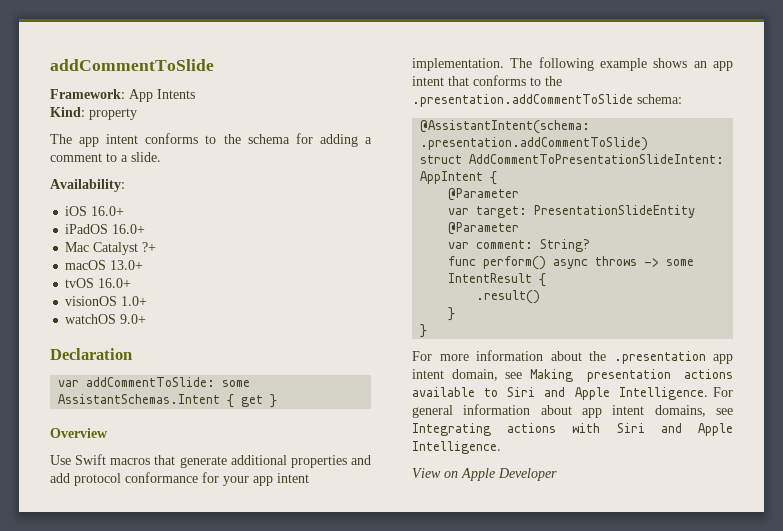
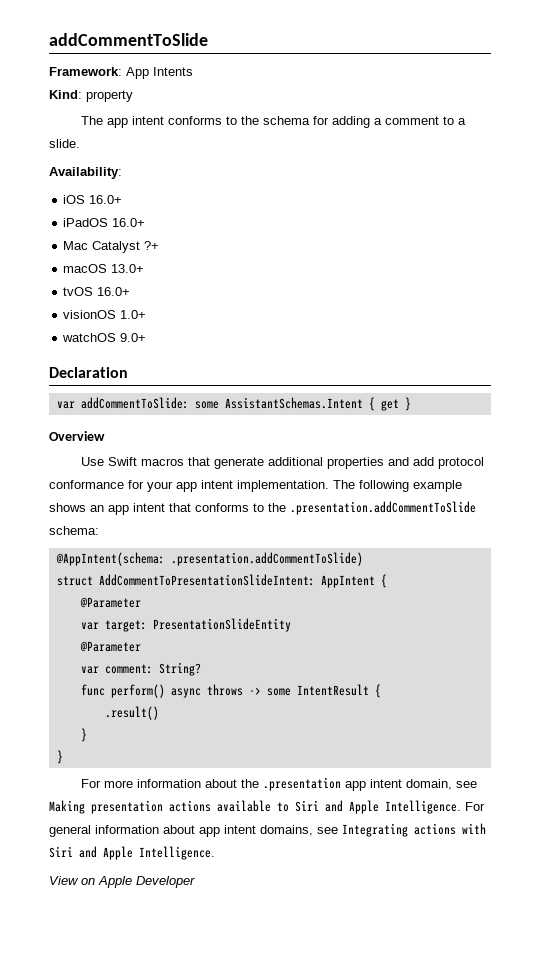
- @AssistantIntent(schema: .presentation.addCommentToSlide)
+ @AppIntent(schema: .presentation.addCommentToSlide)

